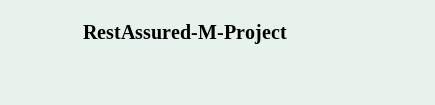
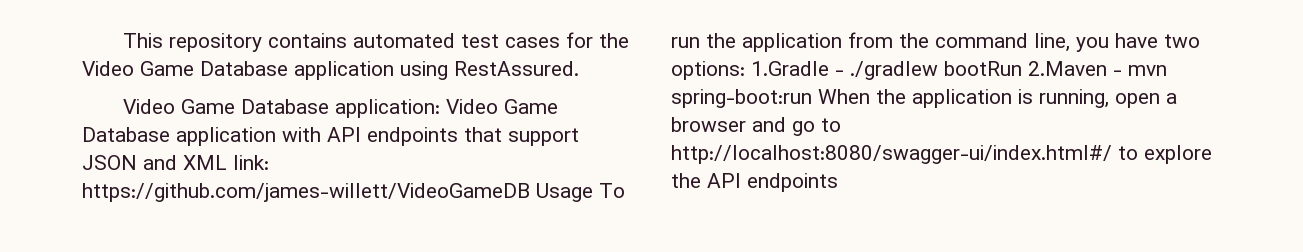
- RestAssured-M-Project
+ This repository contains automated test cases for the Video Game Database application using RestAssured.
+ Video Game Database application: Video Game Database application with API endpoints that support JSON and XML link: https://github.com/james-willett/VideoGameDB Usage To run the application from the command line, you have two options: 1.Gradle - ./gradlew bootRun 2.Maven - mvn spring-boot:run When the application is running, open a browser and go to http://localhost:8080/swagger-ui/index.html#/ to explore the API endpoints

